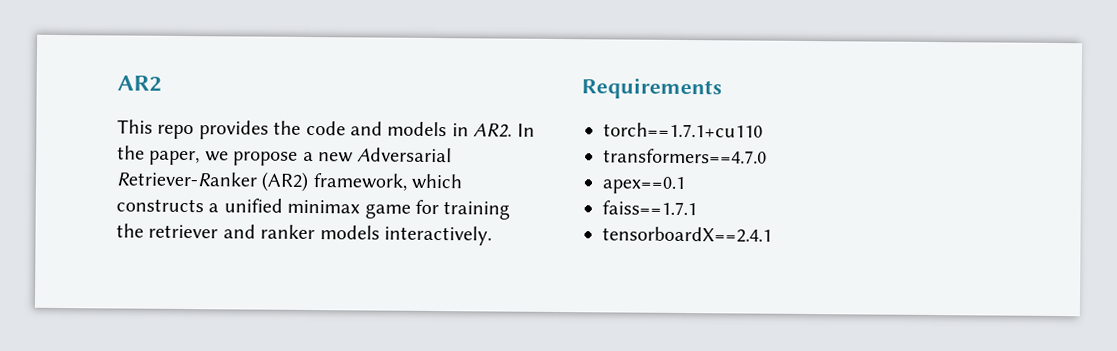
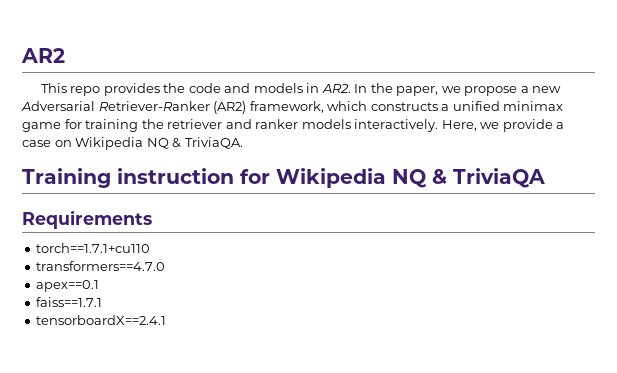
+ Here, we provide a case on Wikipedia NQ & TriviaQA.
+ Training instruction for Wikipedia NQ & TriviaQA

